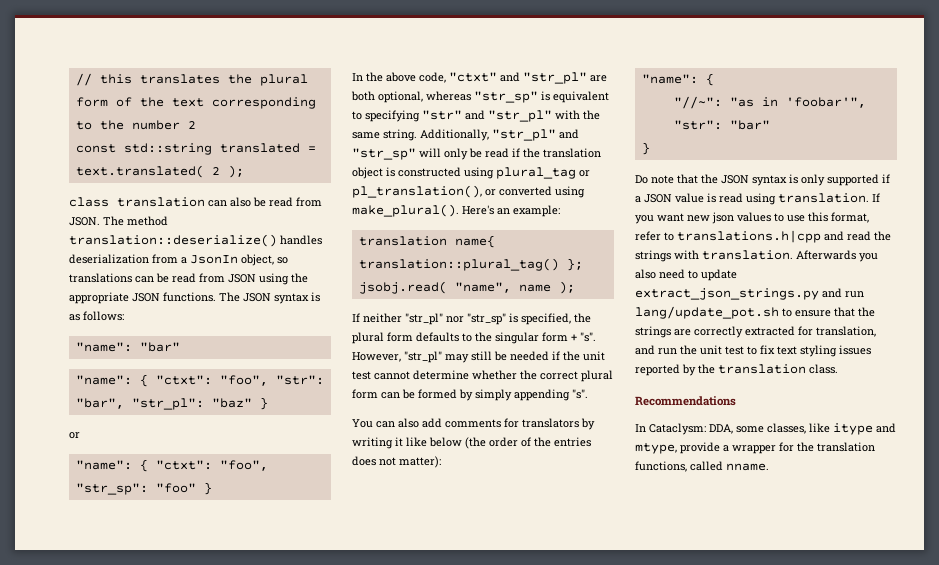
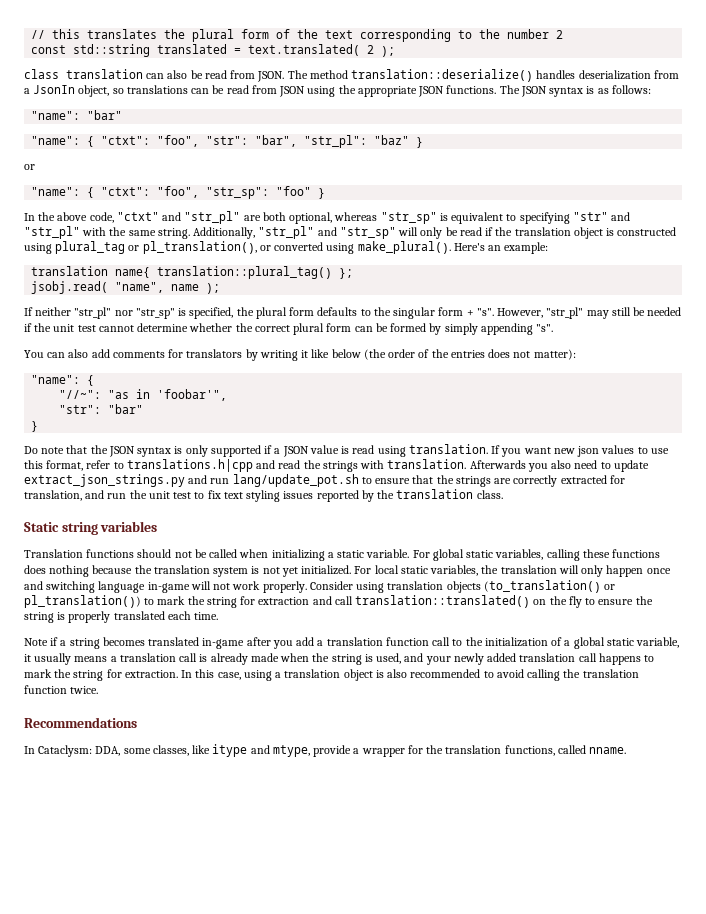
+ Static string variables
+ Translation functions should not be called when initializing a static variable. For global static variables, calling these functions does nothing because the translation system is not yet initialized. For local static variables, the translation will only happen once and switching language in-game will not work properly. Consider using translation objects (to_translation() or pl_translation()) to mark the string for extraction and call translation::translated() on the fly to ensure the string is properly translated each time.
+ Note if a string becomes translated in-game after you add a translation function call to the initialization of a global static variable, it usually means a translation call is already made when the string is used, and your newly added translation call happens to mark the string for extraction. In this case, using a translation object is also recommended to avoid calling the translation function twice.

